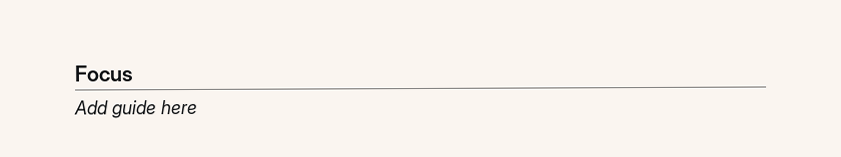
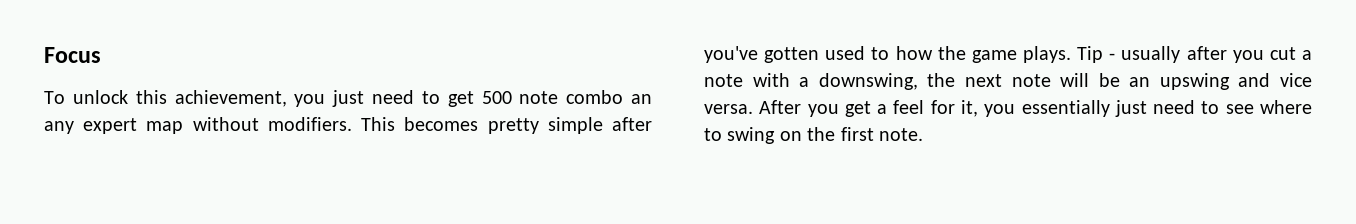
- Add guide here
+ To unlock this achievement, you just need to get 500 note combo an any expert map without modifiers. This becomes pretty simple after you've gotten used to how the game plays. Tip - usually after you cut a note with a downswing, the next note will be an upswing and vice versa. After you get a feel for it, you essentially just need to see where to swing on the first note.

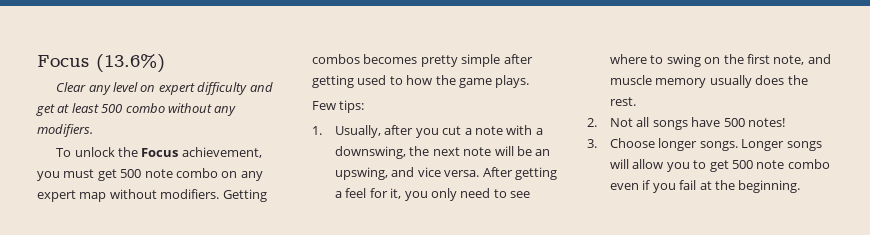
- Focus
- To unlock this achievement, you just need to get 500 note combo an any expert map without modifiers.
+ Focus (13.6%)
+ Clear any level on expert difficulty and get at least 500 combo without any modifiers.
+ To unlock the Focus achievement, you must get 500 note combo on any expert map without modifiers.
- This becomes pretty simple after you've gotten used to how the game plays. Tip - usually after you cut a note with a downswing, the next note will be an upswing and vice versa.
+ Getting combos becomes pretty simple after getting used to how the game plays.
+ Few tips:
+ 1. Usually, after you cut a note with a downswing, the next note will be an upswing, and vice versa.
- After you get a feel for it, you essentially just need to see where to swing on the first note.
+ After getting a feel for it, you only need to see where to swing on the first note, and muscle memory usually does the rest.
+ 2. Not all songs have 500 notes!
+ 3. Choose longer songs. Longer songs will allow you to get 500 note combo even if you fail at the beginning.

